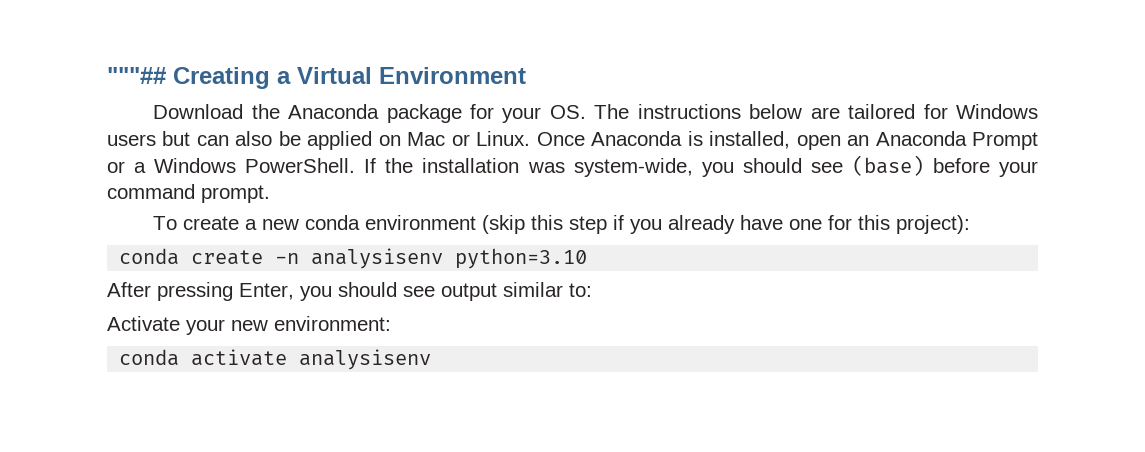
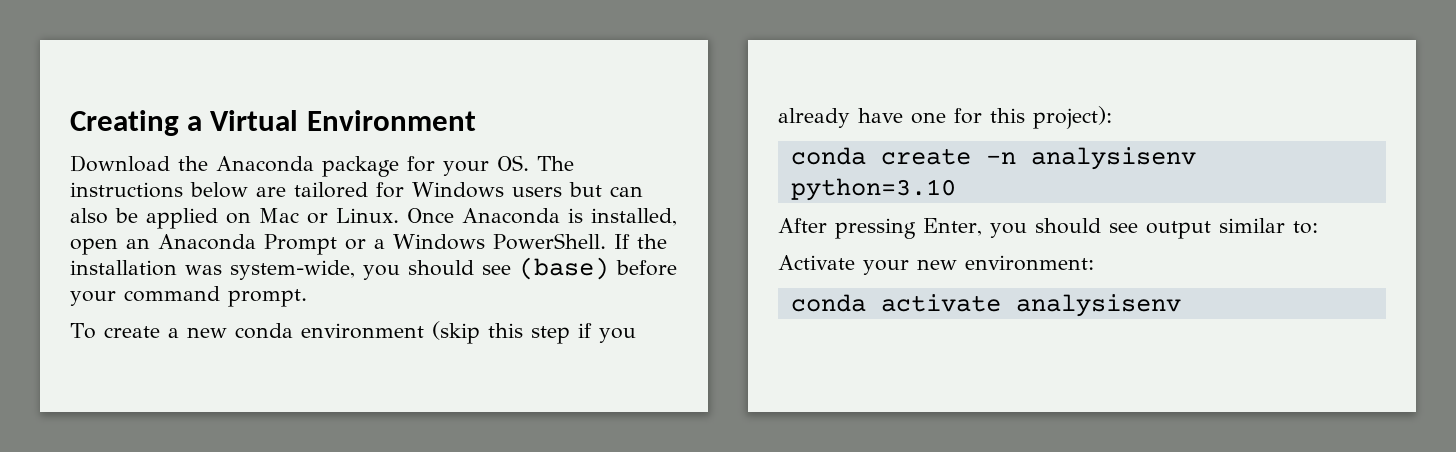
- """## Creating a Virtual Environment
+ Creating a Virtual Environment

